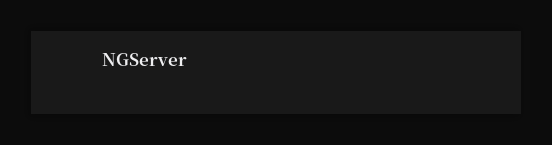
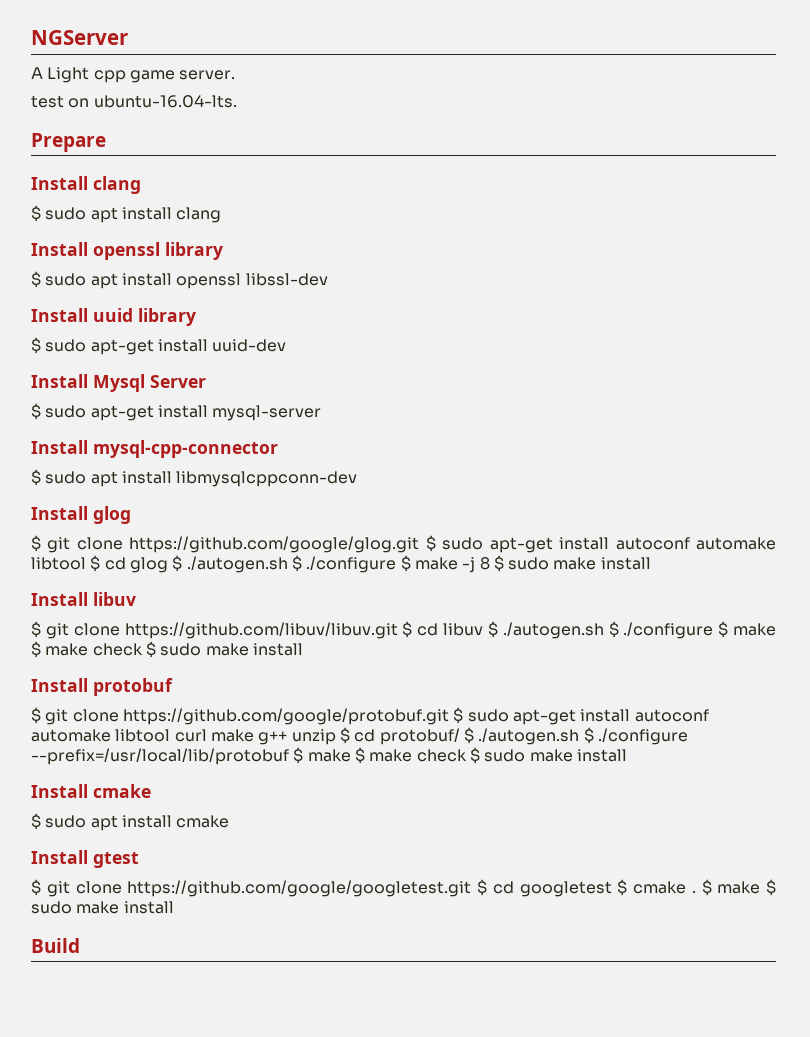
+ A Light cpp game server.
+ test on ubuntu-16.04-lts.
+ Prepare
+ Install clang
+ $ sudo apt install clang
+ Install openssl library
+ $ sudo apt install openssl libssl-dev
+ Install uuid library
+ $ sudo apt-get install uuid-dev
+ Install Mysql Server
+ $ sudo apt-get install mysql-server
+ Install mysql-cpp-connector
+ $ sudo apt install libmysqlcppconn-dev
+ Install glog
+ $ git clone https://github.com/google/glog.git $ sudo apt-get install autoconf automake libtool $ cd glog $ ./autogen.sh $ ./configure $ make -j 8 $ sudo make install
+ Install libuv
+ $ git clone https://github.com/libuv/libuv.git $ cd libuv $ ./autogen.sh $ ./configure $ make $ make check $ sudo make install
+ Install protobuf
+ $ git clone https://github.com/google/protobuf.git $ sudo apt-get install autoconf automake libtool curl make g++ unzip $ cd protobuf/ $ ./autogen.sh $ ./configure --prefix=/usr/local/lib/protobuf $ make $ make check $ sudo make install
+ Install cmake
+ $ sudo apt install cmake
+ Install gtest
+ $ git clone https://github.com/google/googletest.git $ cd googletest $ cmake . $ make $ sudo make install
+ Build

